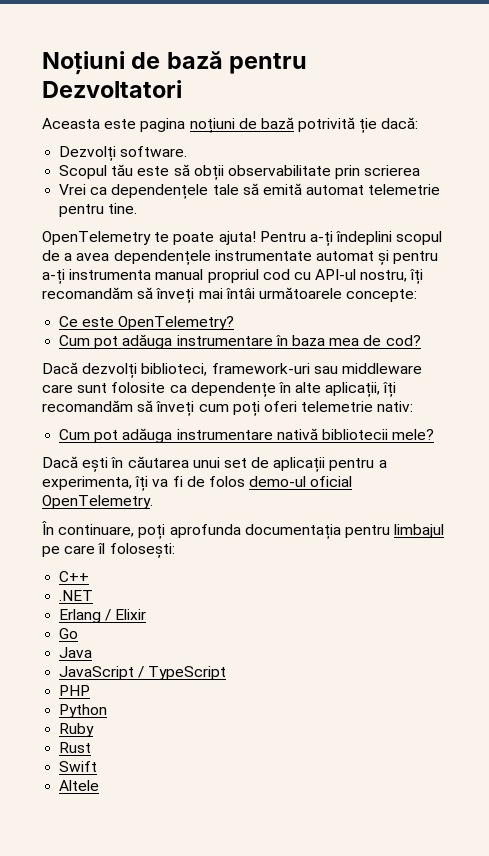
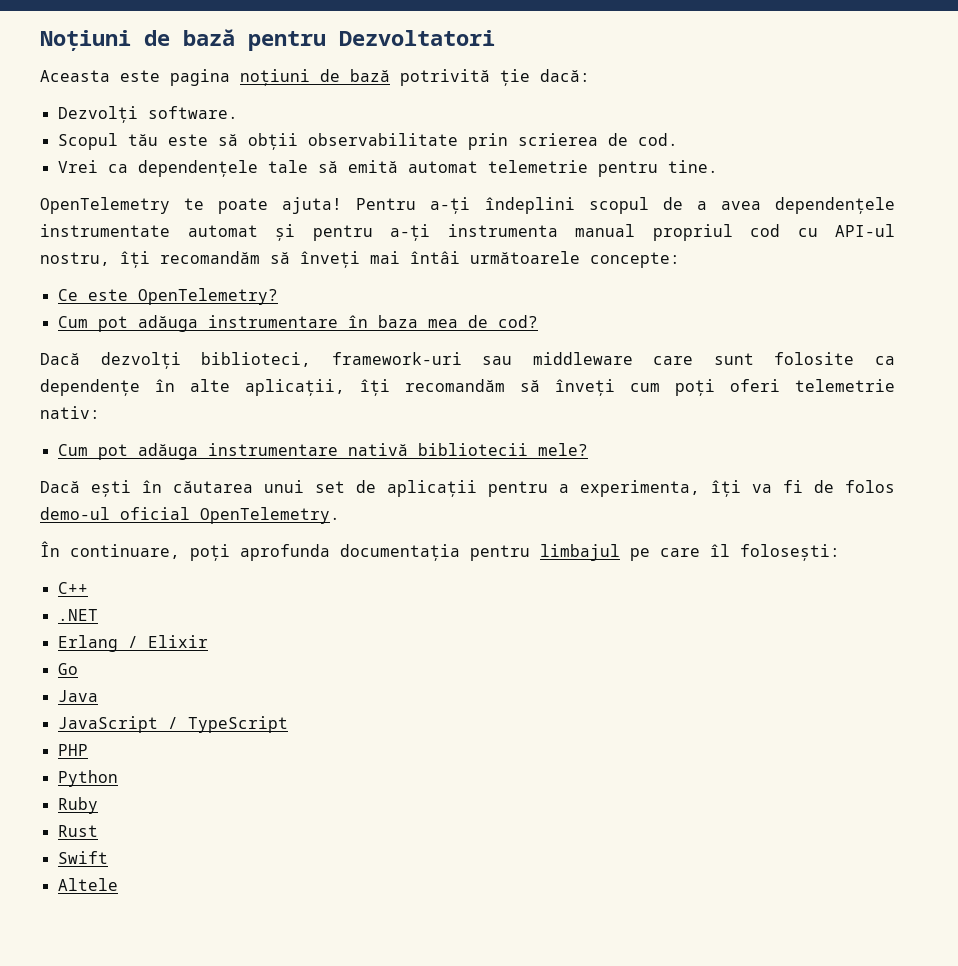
- Scopul tău este să obții observabilitate prin scrierea
+ Scopul tău este să obții observabilitate prin scrierea de cod.

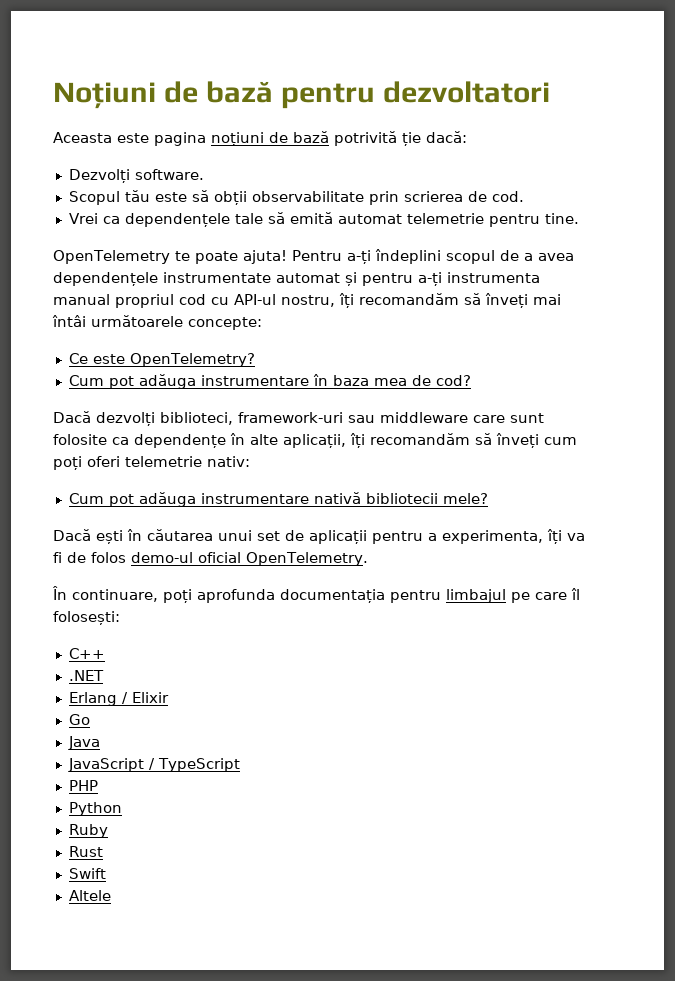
- Noțiuni de bază pentru Dezvoltatori
+ Noțiuni de bază pentru dezvoltatori

